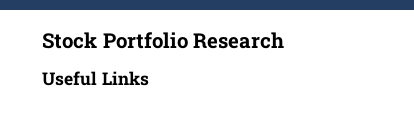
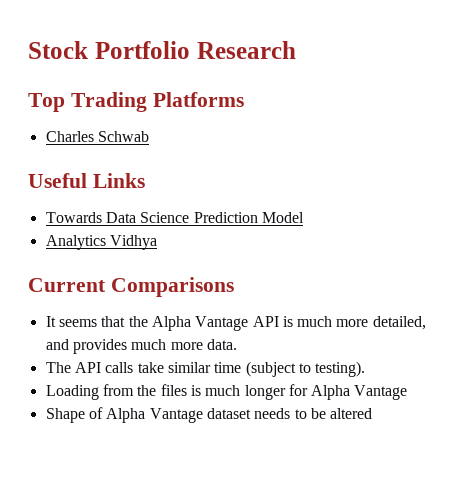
+ Top Trading Platforms
+ Charles Schwab
  Useful Links
+ Towards Data Science Prediction Model
+ Analytics Vidhya
+ Current Comparisons
+ It seems that the Alpha Vantage API is much more detailed, and provides much more data.
+ The API calls take similar time (subject to testing).
+ Loading from the files is much longer for Alpha Vantage
+ Shape of Alpha Vantage dataset needs to be altered

